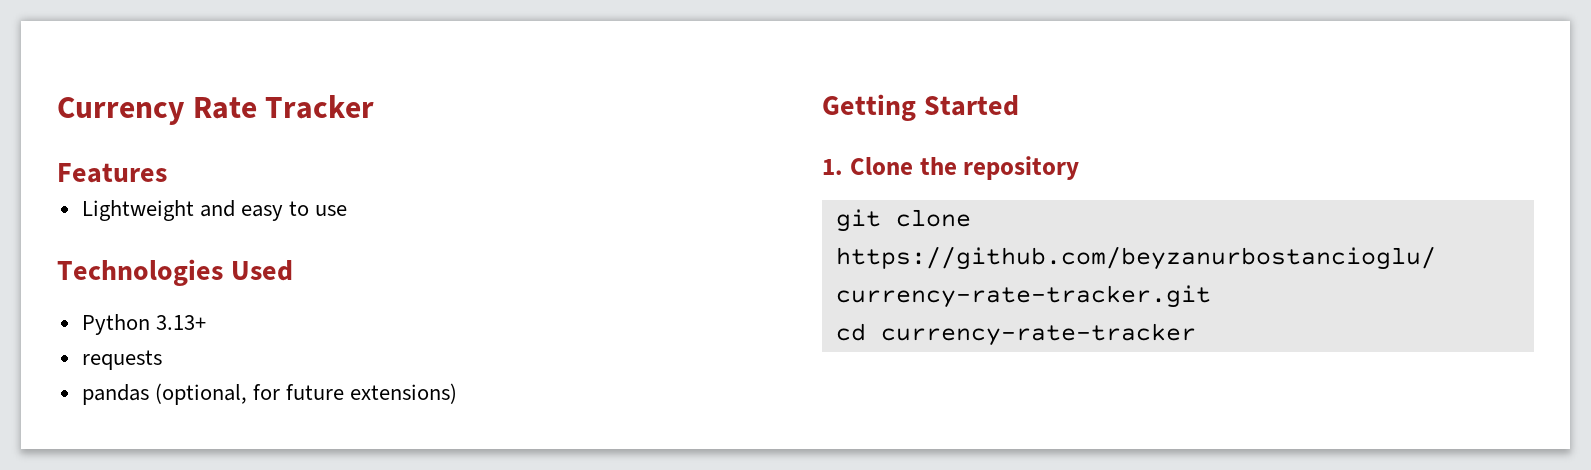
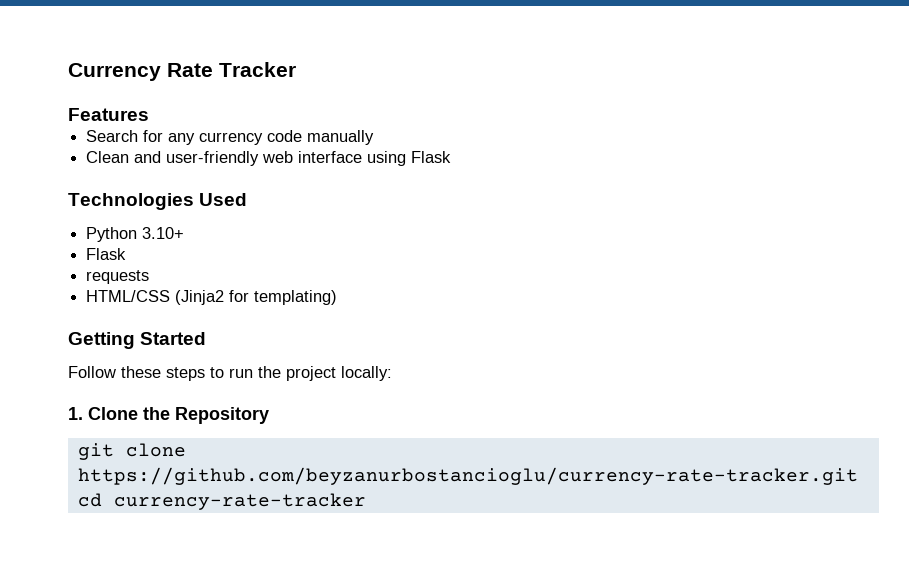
- Lightweight and easy to use
+ Search for any currency code manually
+ Clean and user-friendly web interface using Flask
- Python 3.13+
+ Python 3.10+
+ Flask
- pandas (optional, for future extensions)
+ HTML/CSS (Jinja2 for templating)
  Getting Started
+ Follow these steps to run the project locally:
- 1. Clone the repository
+ 1. Clone the Repository

